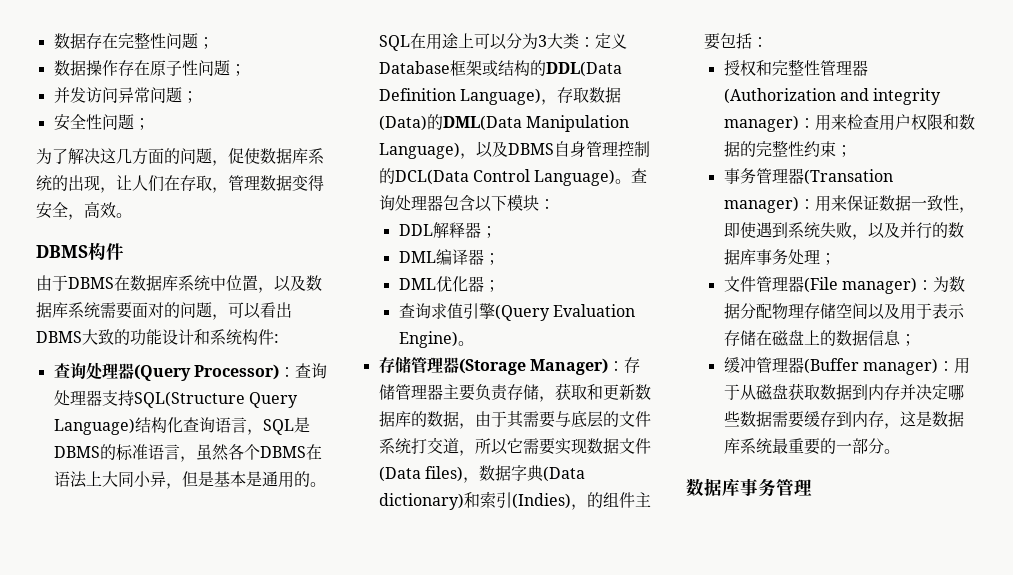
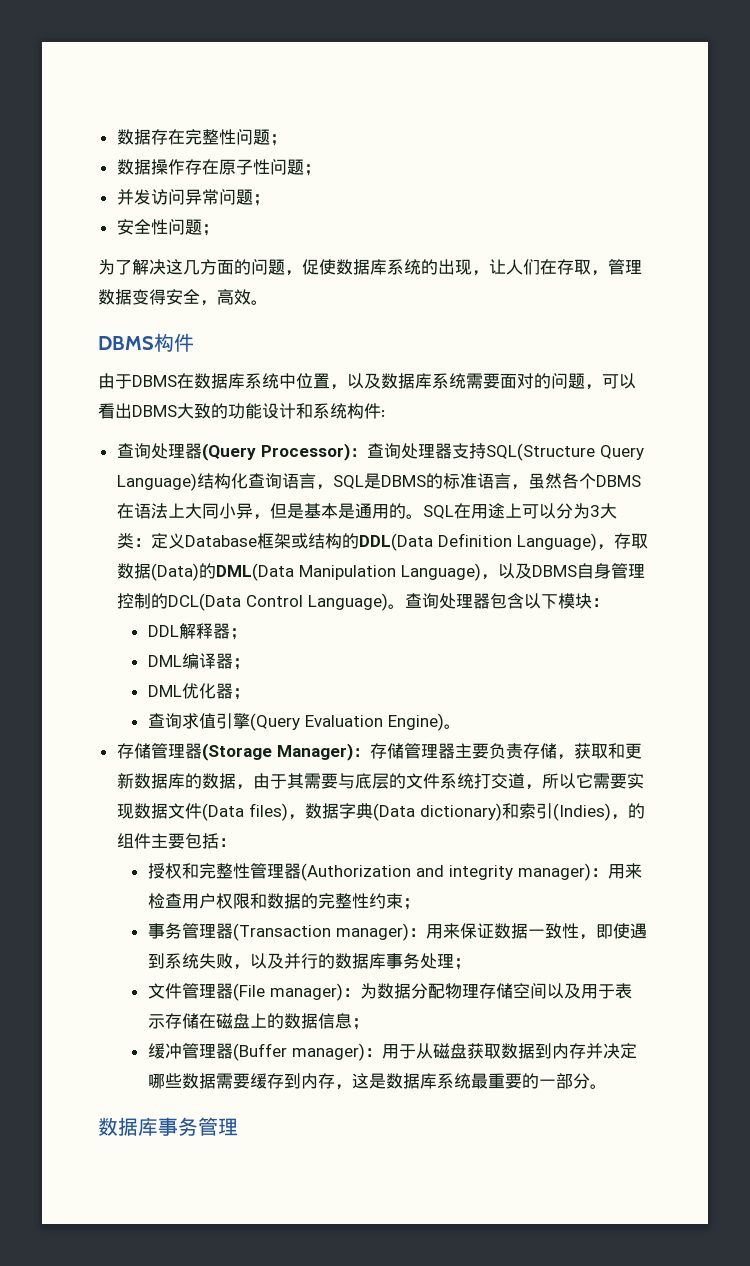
- 事务管理器(Transation manager)：用来保证数据一致性，即使遇到系统失败，以及并行的数据库事务处理；
+ 事务管理器(Transaction manager)：用来保证数据一致性，即使遇到系统失败，以及并行的数据库事务处理；

